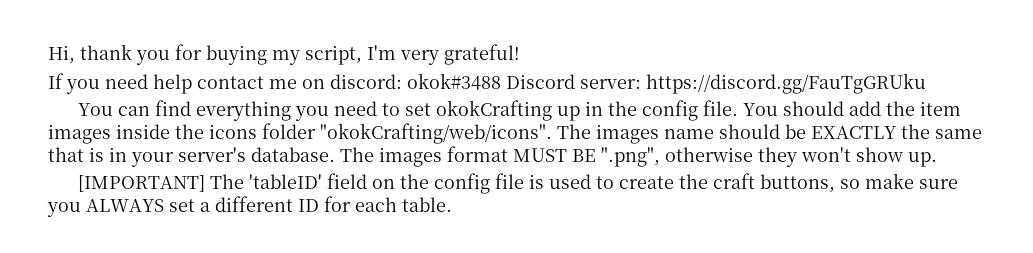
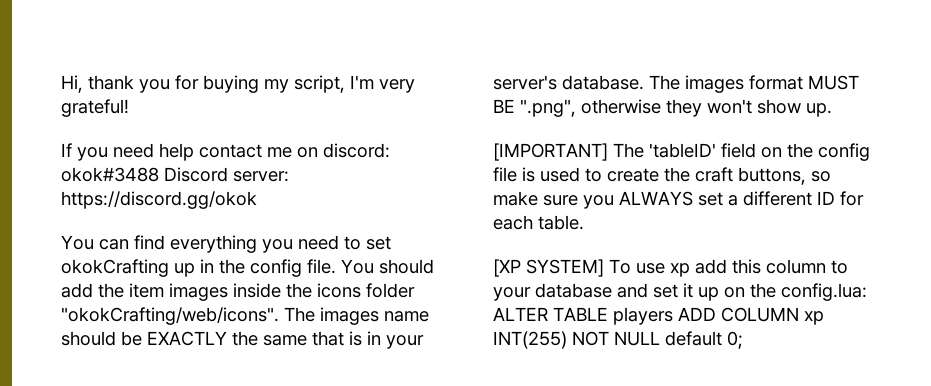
- If you need help contact me on discord: okok#3488 Discord server: https://discord.gg/FauTgGRUku
+ If you need help contact me on discord: okok#3488 Discord server: https://discord.gg/okok
+ [XP SYSTEM] To use xp add this column to your database and set it up on the config.lua: ALTER TABLE players ADD COLUMN xp INT(255) NOT NULL default 0;

